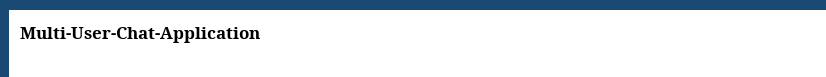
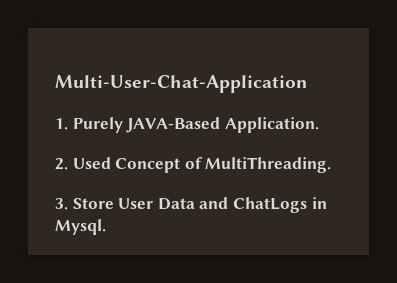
+ 1. Purely JAVA-Based Application.
+ 2. Used Concept of MultiThreading.
+ 3. Store User Data and ChatLogs in Mysql.

